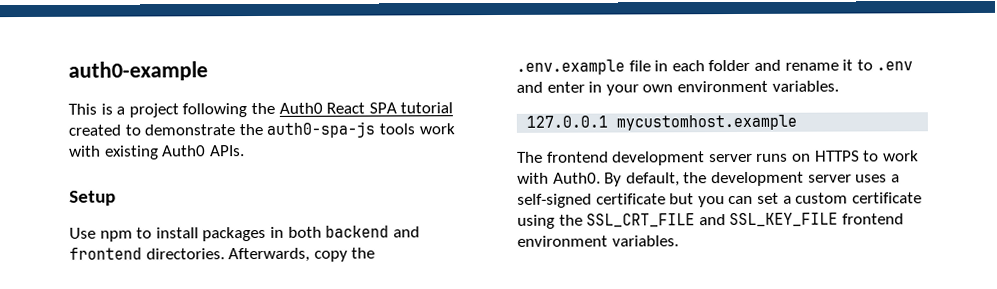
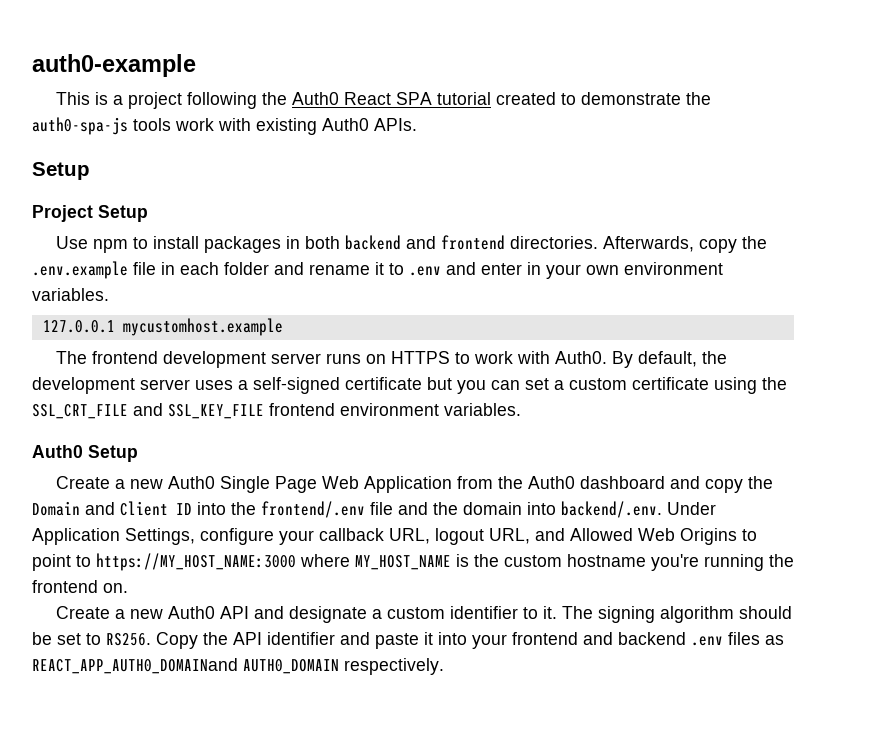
+ Project Setup
+ Auth0 Setup
+ Create a new Auth0 Single Page Web Application from the Auth0 dashboard and copy the Domain and Client ID into the frontend/.env file and the domain into backend/.env. Under Application Settings, configure your callback URL, logout URL, and Allowed Web Origins to point to https://MY_HOST_NAME:3000 where MY_HOST_NAME is the custom hostname you're running the frontend on.
+ Create a new Auth0 API and designate a custom identifier to it. The signing algorithm should be set to RS256. Copy the API identifier and paste it into your frontend and backend .env files as REACT_APP_AUTH0_DOMAINand AUTH0_DOMAIN respectively.

